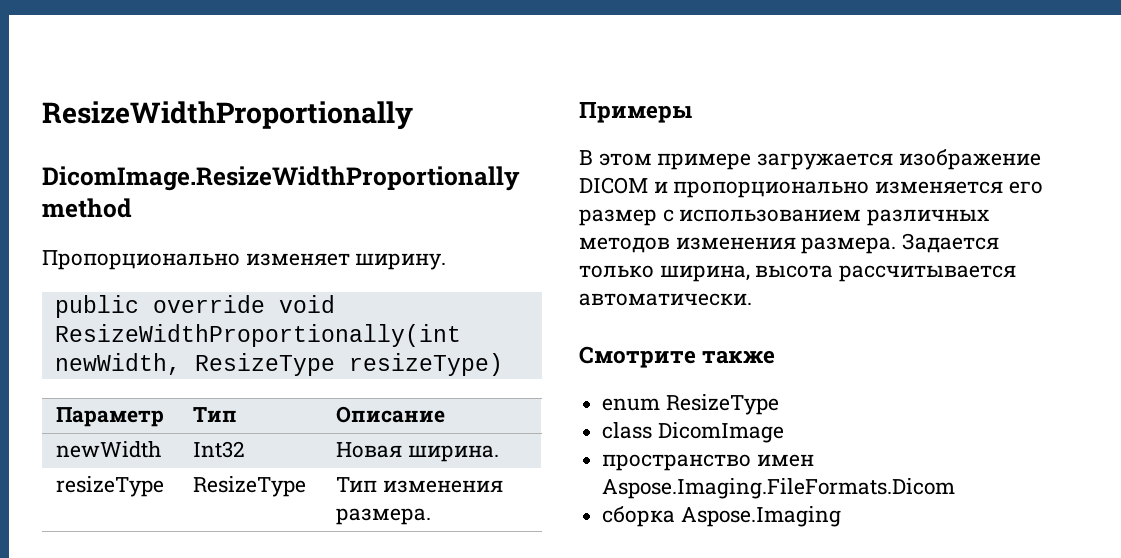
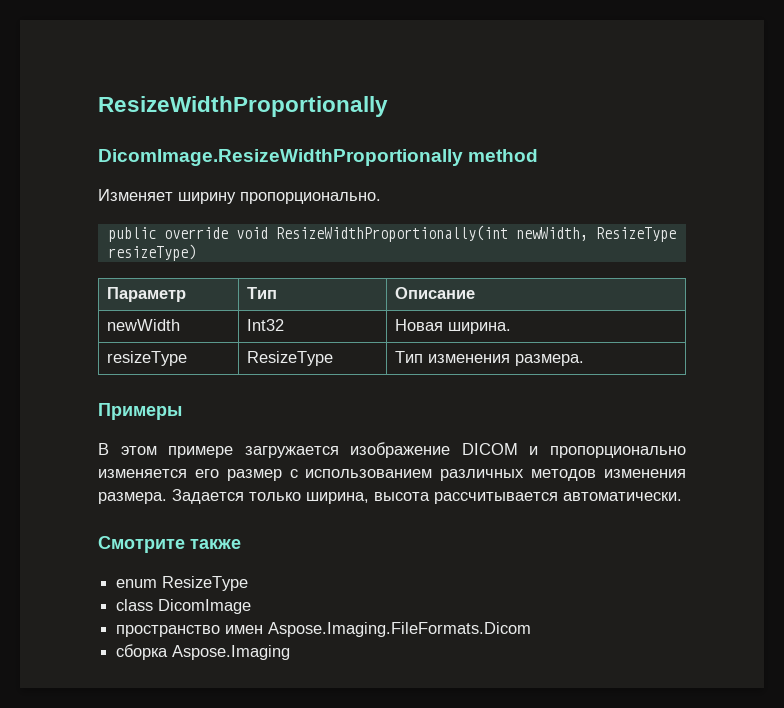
- Пропорционально изменяет ширину.
+ Изменяет ширину пропорционально.

